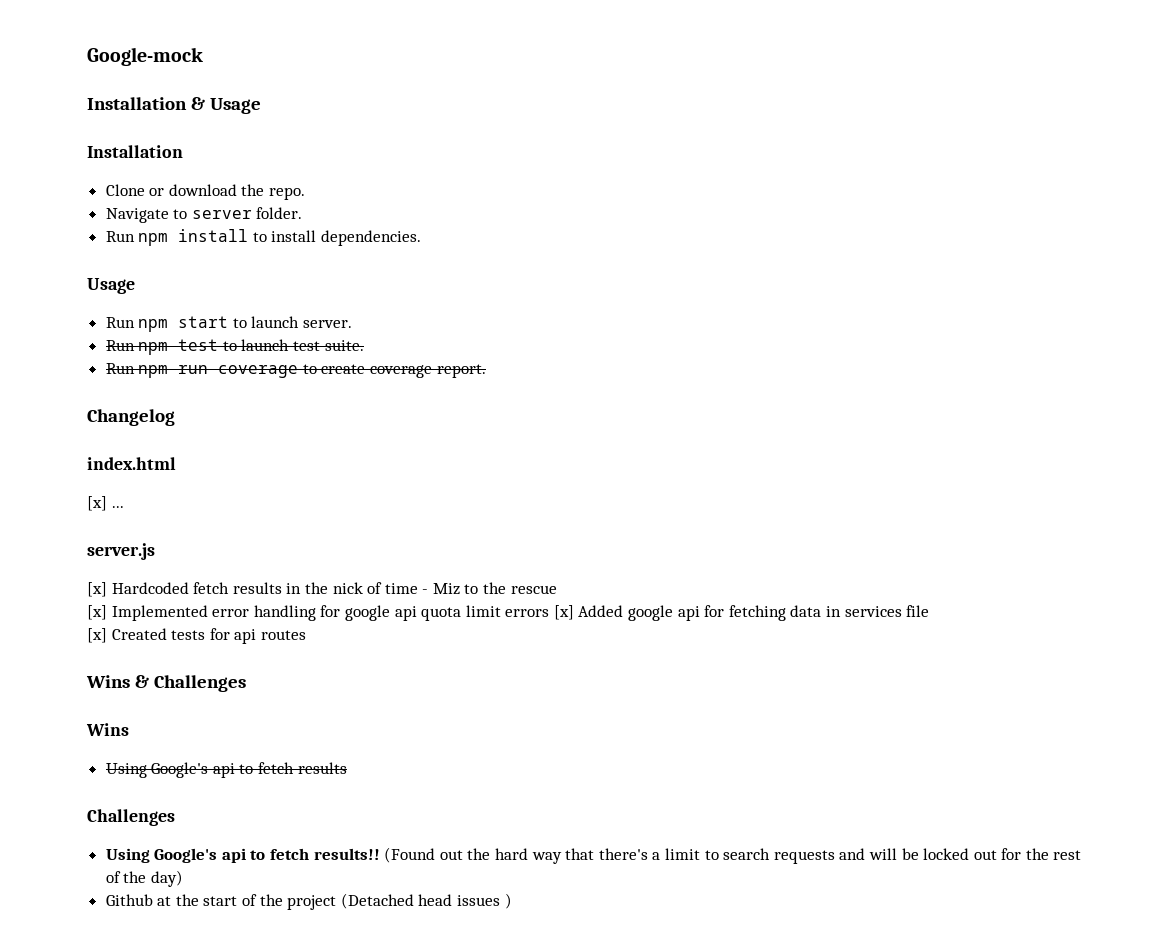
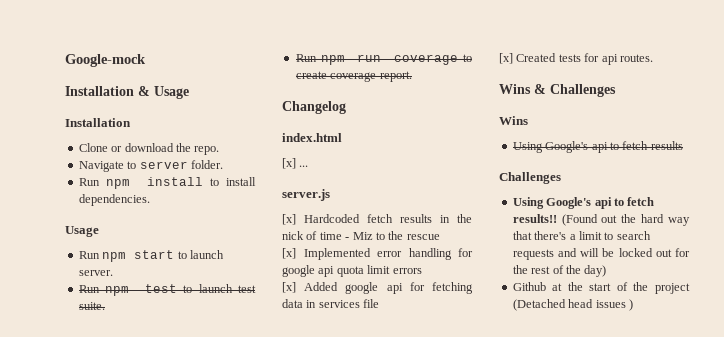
- [x] Implemented error handling for google api quota limit errors [x] Added google api for fetching data in services file
+ [x] Implemented error handling for google api quota limit errors
+ [x] Added google api for fetching data in services file
- [x] Created tests for api routes
+ [x] Created tests for api routes.

